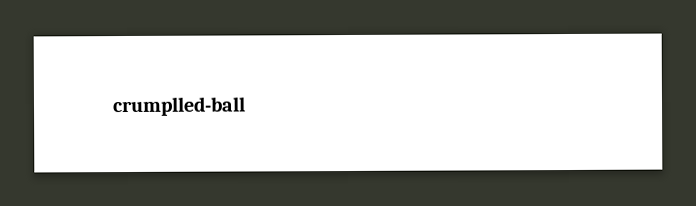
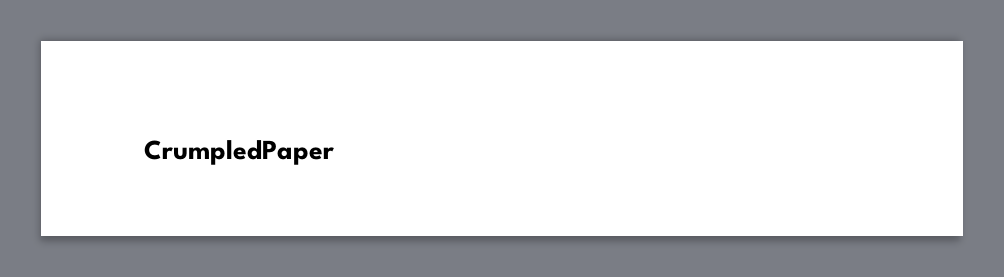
- crumplled-ball
+ CrumpledPaper

